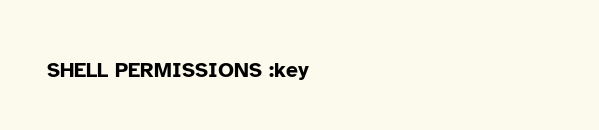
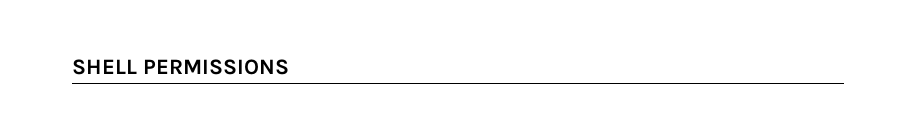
- SHELL PERMISSIONS :key
+ SHELL PERMISSIONS

